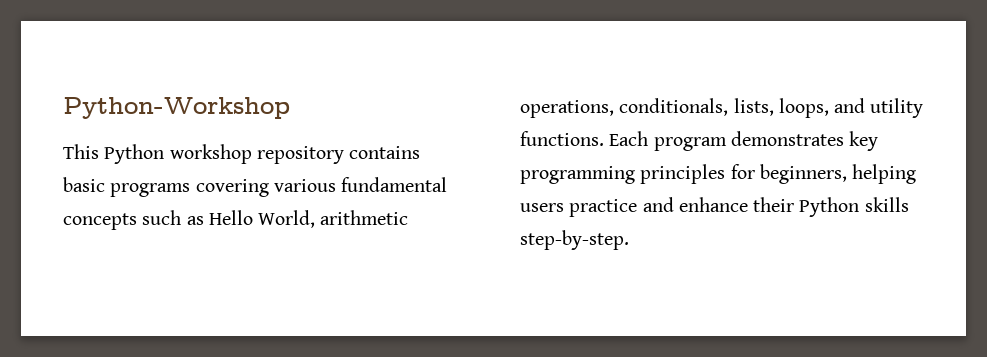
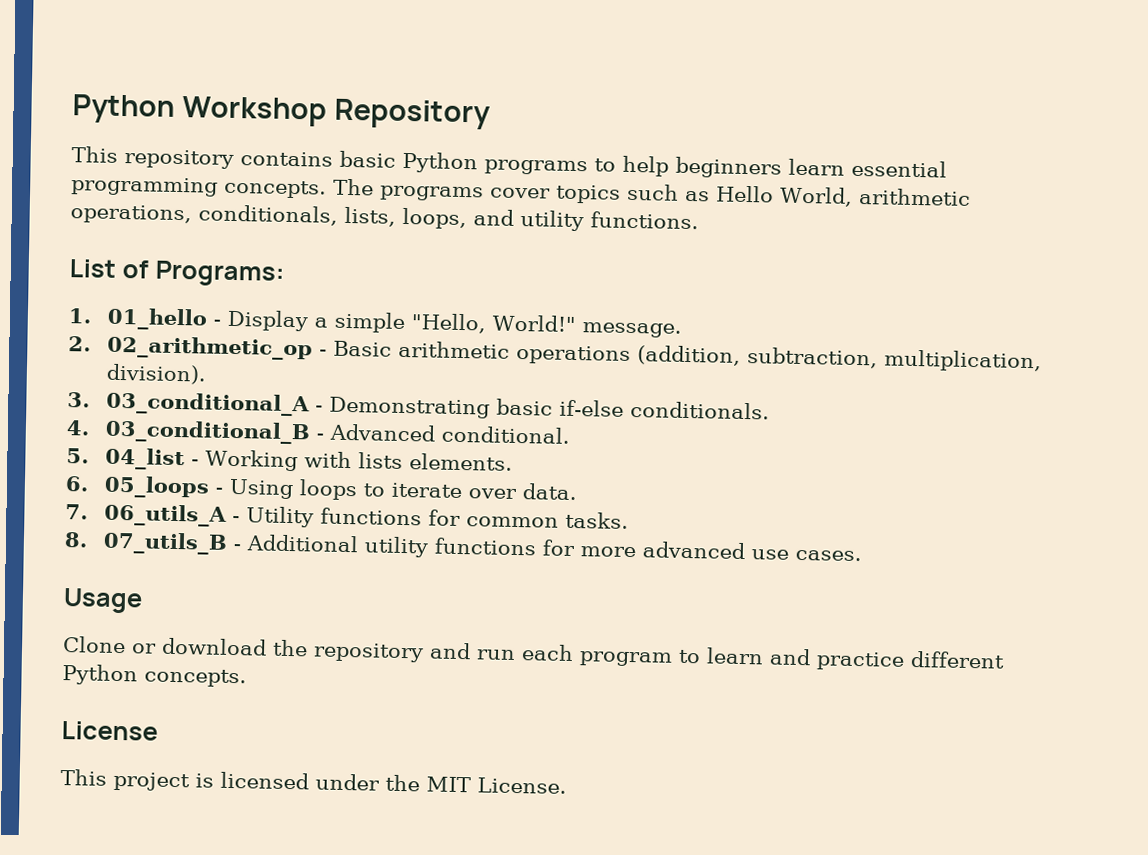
- Python-Workshop
- This Python workshop repository contains basic programs covering various fundamental concepts such as Hello World, arithmetic operations, conditionals, lists, loops, and utility functions. Each program demonstrates key programming principles for beginners, helping users practice and enhance their Python skills step-by-step.
+ Python Workshop Repository
+ This repository contains basic Python programs to help beginners learn essential programming concepts. The programs cover topics such as Hello World, arithmetic operations, conditionals, lists, loops, and utility functions.
+ List of Programs:
+ 1. 01_hello - Display a simple "Hello, World!" message.
+ 2. 02_arithmetic_op - Basic arithmetic operations (addition, subtraction, multiplication, division).
+ 3. 03_conditional_A - Demonstrating basic if-else conditionals.
+ 4. 03_conditional_B - Advanced conditional.
+ 5. 04_list - Working with lists elements.
+ 6. 05_loops - Using loops to iterate over data.
+ 7. 06_utils_A - Utility functions for common tasks.
+ 8. 07_utils_B - Additional utility functions for more advanced use cases.
+ Usage
+ Clone or download the repository and run each program to learn and practice different Python concepts.
+ License
+ This project is licensed under the MIT License.

